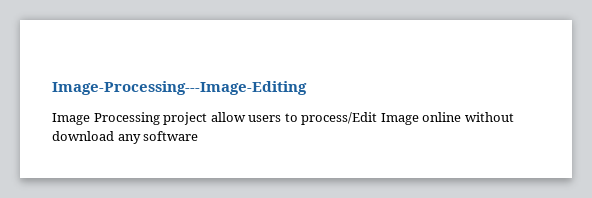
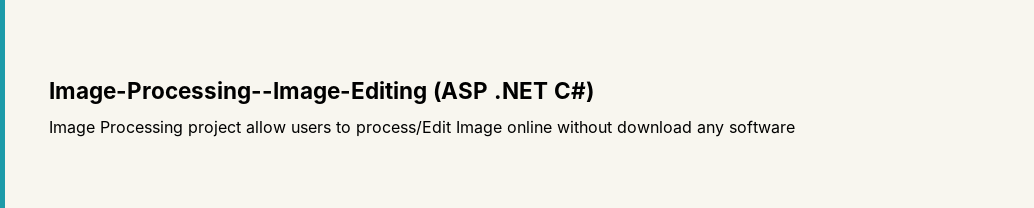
- Image-Processing---Image-Editing
+ Image-Processing--Image-Editing (ASP .NET C#)

